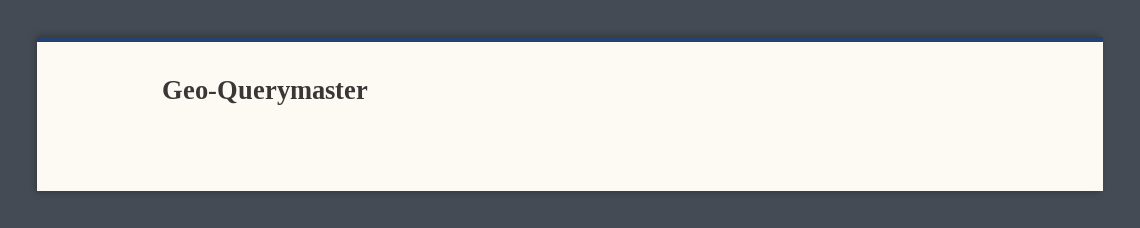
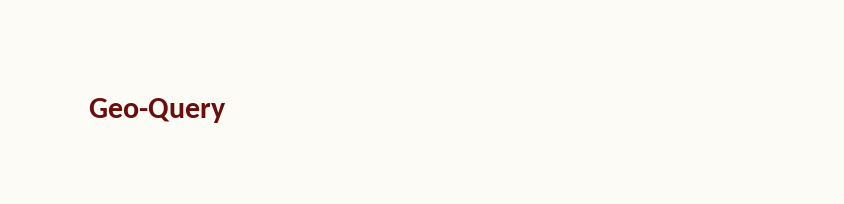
- Geo-Querymaster
+ Geo-Query

